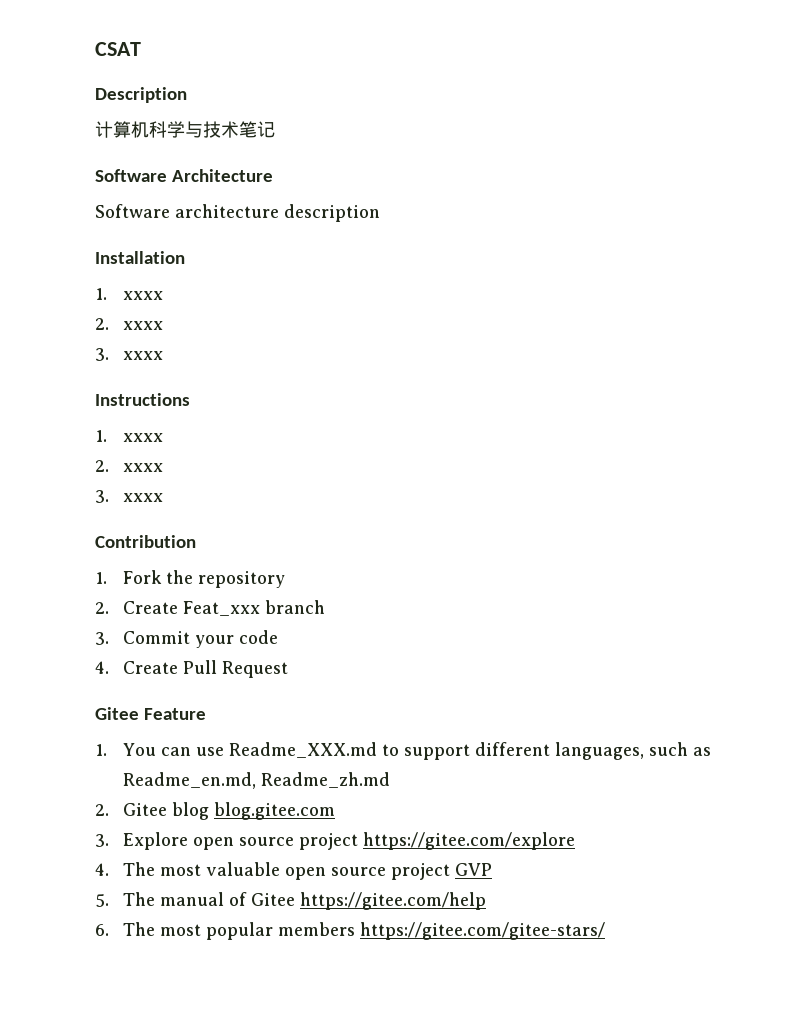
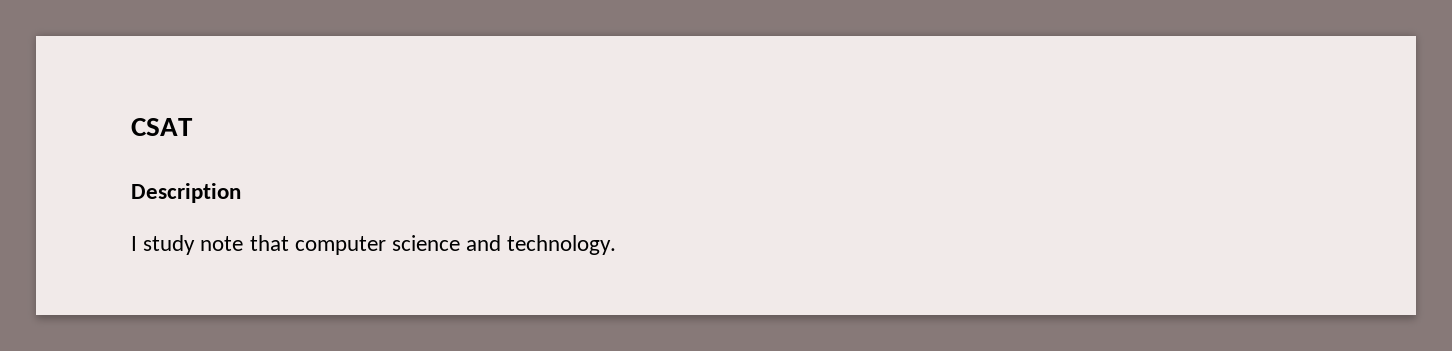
- 计算机科学与技术笔记
- Software Architecture
- Software architecture description
- Installation
- 1. xxxx
- 2. xxxx
- 3. xxxx
- Instructions
- 1. xxxx
- 2. xxxx
- 3. xxxx
- Contribution
- 1. Fork the repository
- 2. Create Feat_xxx branch
- 3. Commit your code
- 4. Create Pull Request
- Gitee Feature
- 1. You can use Readme_XXX.md to support different languages, such as Readme_en.md, Readme_zh.md
- 2. Gitee blog blog.gitee.com
- 3. Explore open source project https://gitee.com/explore
- 4. The most valuable open source project GVP
- 5. The manual of Gitee https://gitee.com/help
- 6. The most popular members https://gitee.com/gitee-stars/
+ I study note that computer science and technology.

